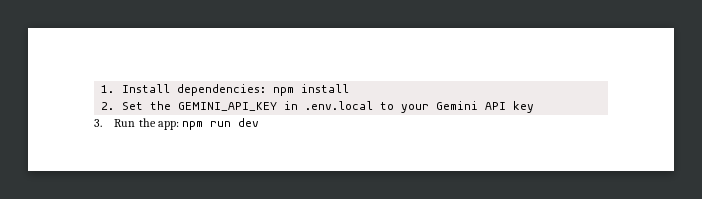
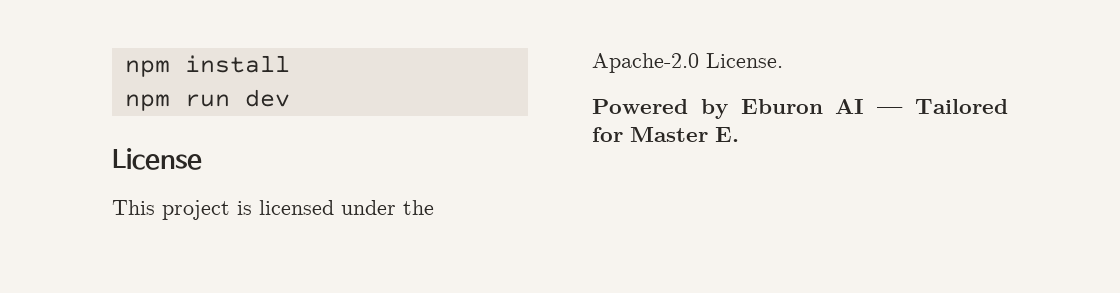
- 1. Install dependencies: npm install
+ npm install
- 2. Set the GEMINI_API_KEY in .env.local to your Gemini API key
- 3. Run the app: npm run dev
+ npm run dev
+ License
+ This project is licensed under the Apache-2.0 License.
+ Powered by Eburon AI — Tailored for Master E.

